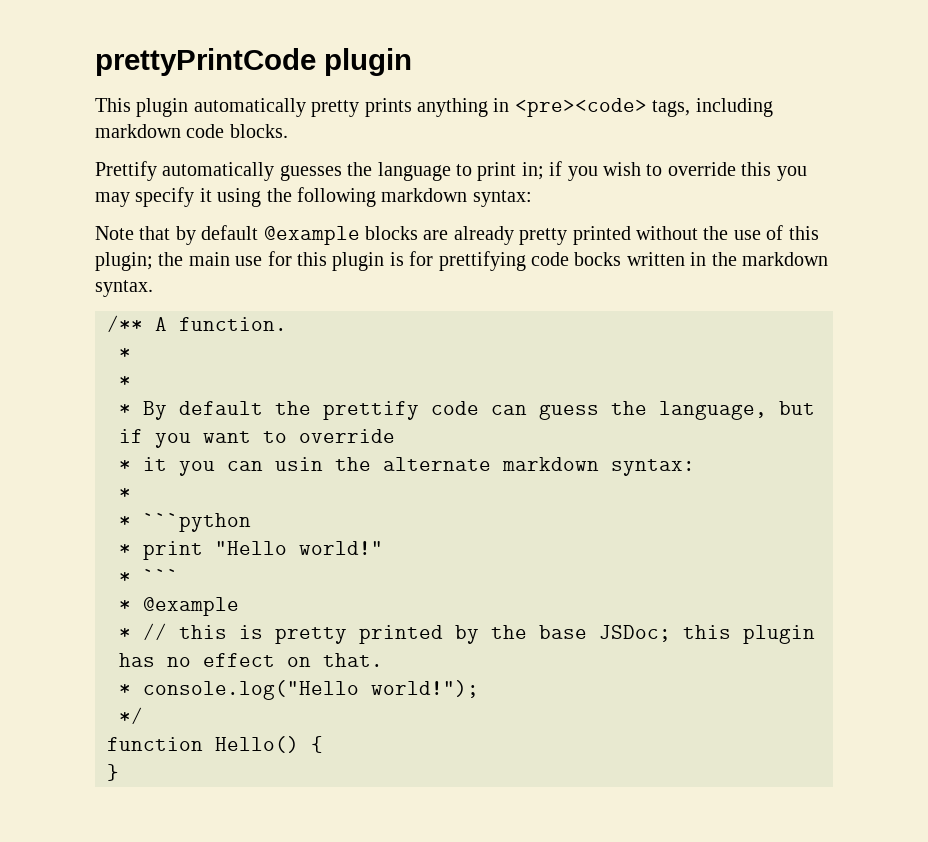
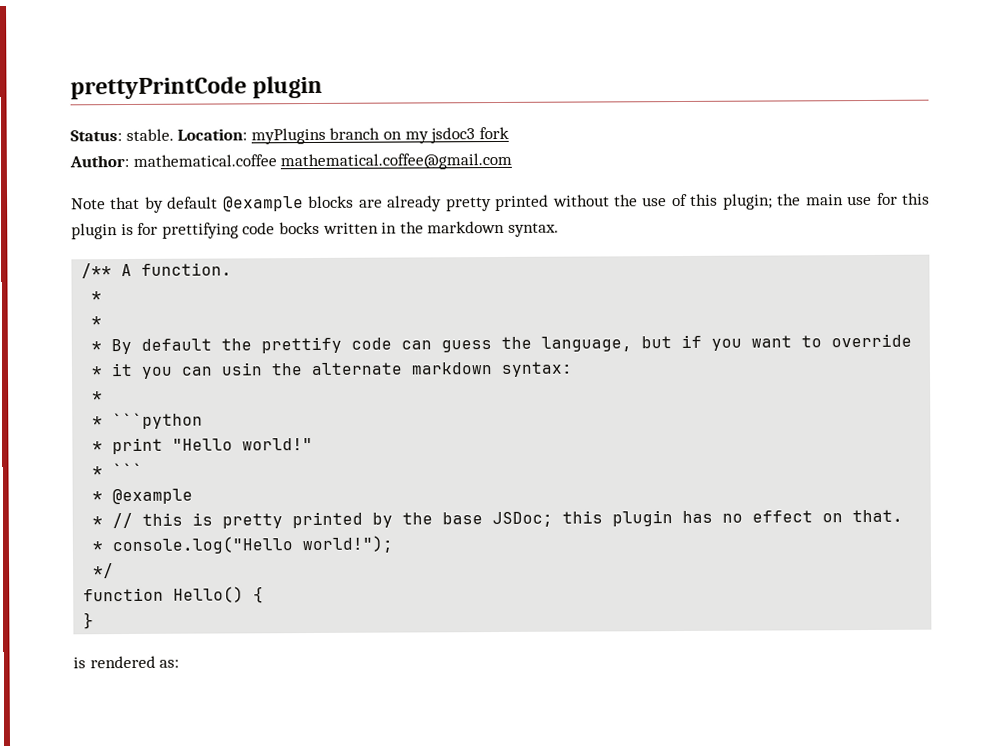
- This plugin automatically pretty prints anything in <pre><code> tags, including markdown code blocks.
- Prettify automatically guesses the language to print in; if you wish to override this you may specify it using the following markdown syntax:
+ Status: stable. Location: myPlugins branch on my jsdoc3 fork
+ Author: mathematical.coffee mathematical.coffee@gmail.com
+ is rendered as:

